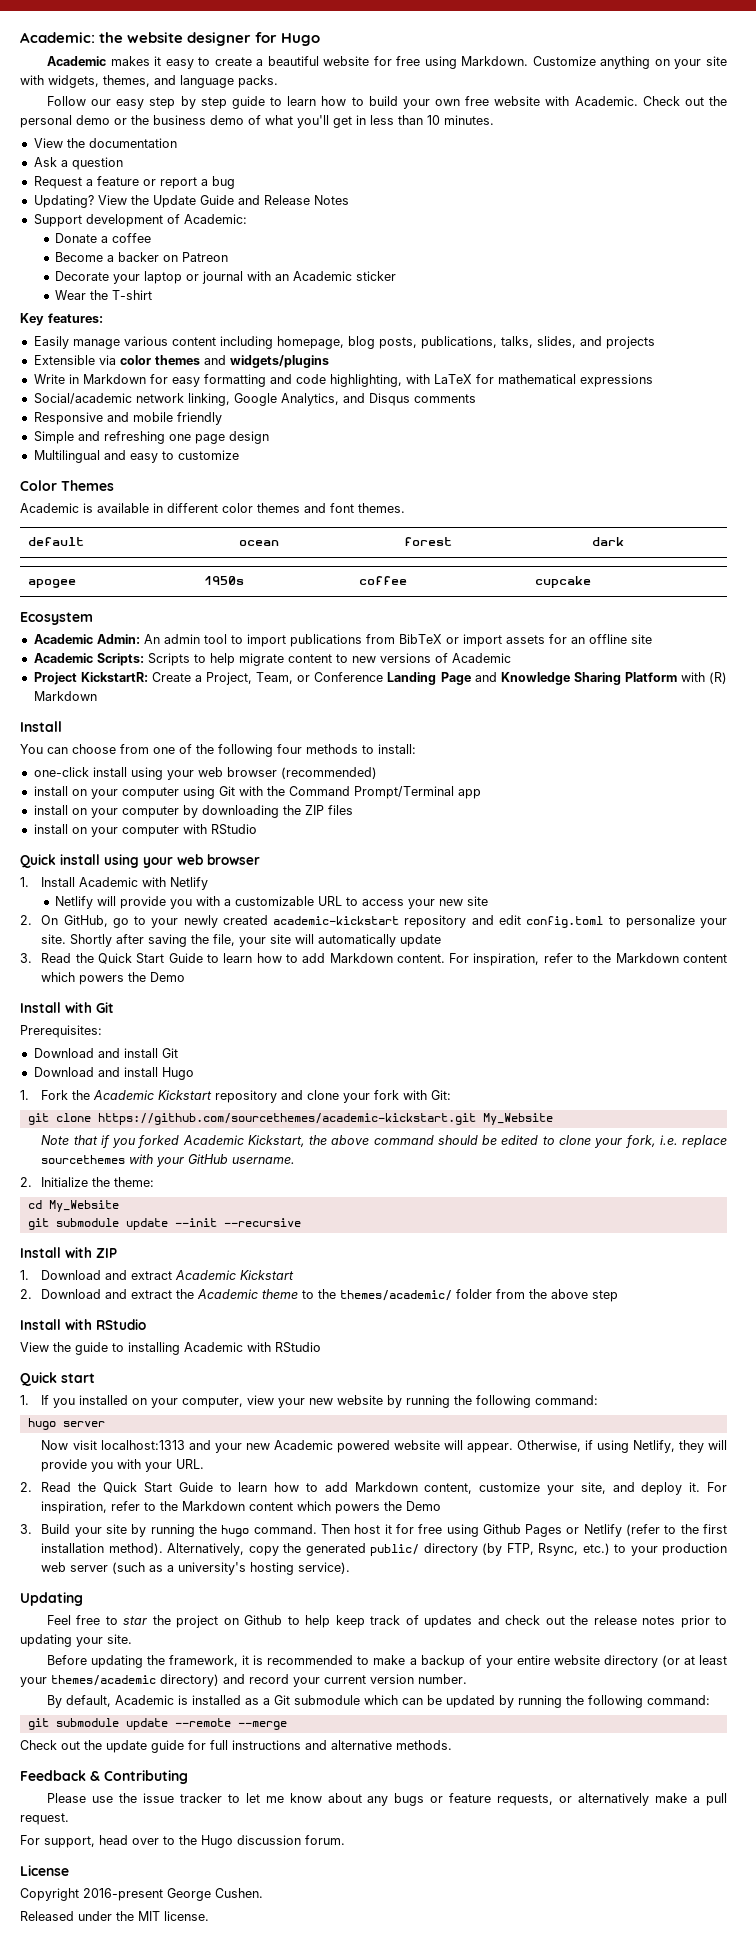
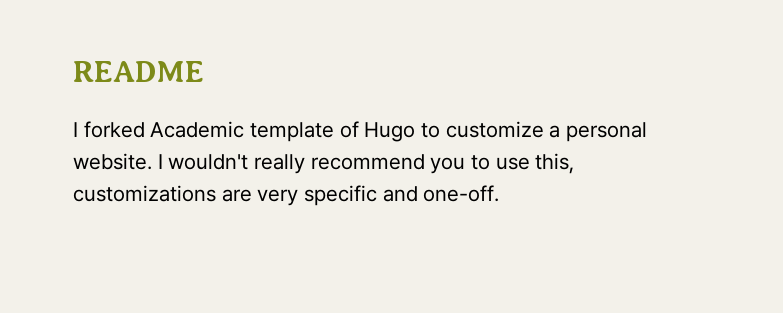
- Academic: the website designer for Hugo
- Academic makes it easy to create a beautiful website for free using Markdown. Customize anything on your site with widgets, themes, and language packs.
- Follow our easy step by step guide to learn how to build your own free website with Academic. Check out the personal demo or the business demo of what you'll get in less than 10 minutes.
- View the documentation
- Ask a question
- Request a feature or report a bug
- Updating? View the Update Guide and Release Notes
- Support development of Academic:
- Donate a coffee
- Become a backer on Patreon
- Decorate your laptop or journal with an Academic sticker
- Wear the T-shirt
- Key features:
- Easily manage various content including homepage, blog posts, publications, talks, slides, and projects
- Extensible via color themes and widgets/plugins
- Write in Markdown for easy formatting and code highlighting, with LaTeX for mathematical expressions
- Social/academic network linking, Google Analytics, and Disqus comments
- Responsive and mobile friendly
- Simple and refreshing one page design
- Multilingual and easy to customize
- Color Themes
- Academic is available in different color themes and font themes.
- default | ocean | forest | dark
- apogee | 1950s | coffee | cupcake
- Ecosystem
- Academic Admin: An admin tool to import publications from BibTeX or import assets for an offline site
- Academic Scripts: Scripts to help migrate content to new versions of Academic
- Project KickstartR: Create a Project, Team, or Conference Landing Page and Knowledge Sharing Platform with (R) Markdown
- Install
- You can choose from one of the following four methods to install:
- one-click install using your web browser (recommended)
- install on your computer using Git with the Command Prompt/Terminal app
- install on your computer by downloading the ZIP files
- install on your computer with RStudio
- Quick install using your web browser
- 1. Install Academic with Netlify
- Netlify will provide you with a customizable URL to access your new site
- 2. On GitHub, go to your newly created academic-kickstart repository and edit config.toml to personalize your site. Shortly after saving the file, your site will automatically update
- 3. Read the Quick Start Guide to learn how to add Markdown content. For inspiration, refer to the Markdown content which powers the Demo
- Install with Git
- Prerequisites:
- Download and install Git
- Download and install Hugo
- 1. Fork the Academic Kickstart repository and clone your fork with Git:
- git clone https://github.com/sourcethemes/academic-kickstart.git My_Website
- Note that if you forked Academic Kickstart, the above command should be edited to clone your fork, i.e. replace sourcethemes with your GitHub username.
- 2. Initialize the theme:
- cd My_Website
- git submodule update --init --recursive
- Install with ZIP
- 1. Download and extract Academic Kickstart
- 2. Download and extract the Academic theme to the themes/academic/ folder from the above step
- Install with RStudio
- View the guide to installing Academic with RStudio
- Quick start
- 1. If you installed on your computer, view your new website by running the following command:
- hugo server
- Now visit localhost:1313 and your new Academic powered website will appear. Otherwise, if using Netlify, they will provide you with your URL.
- 2. Read the Quick Start Guide to learn how to add Markdown content, customize your site, and deploy it. For inspiration, refer to the Markdown content which powers the Demo
- 3. Build your site by running the hugo command. Then host it for free using Github Pages or Netlify (refer to the first installation method). Alternatively, copy the generated public/ directory (by FTP, Rsync, etc.) to your production web server (such as a university's hosting service).
- Updating
- Feel free to star the project on Github to help keep track of updates and check out the release notes prior to updating your site.
- Before updating the framework, it is recommended to make a backup of your entire website directory (or at least your themes/academic directory) and record your current version number.
- By default, Academic is installed as a Git submodule which can be updated by running the following command:
- git submodule update --remote --merge
- Check out the update guide for full instructions and alternative methods.
- Feedback & Contributing
- Please use the issue tracker to let me know about any bugs or feature requests, or alternatively make a pull request.
- For support, head over to the Hugo discussion forum.
- License
- Copyright 2016-present George Cushen.
- Released under the MIT license.
+ README
+ I forked Academic template of Hugo to customize a personal website. I wouldn't really recommend you to use this, customizations are very specific and one-off.

